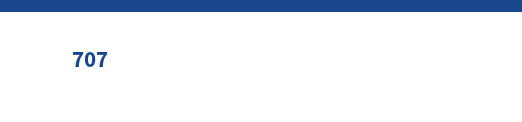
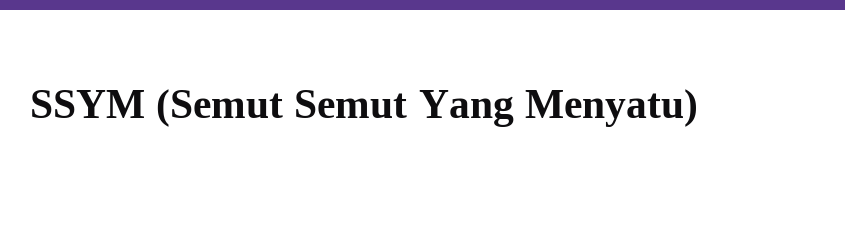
- 707
+ SSYM (Semut Semut Yang Menyatu)

